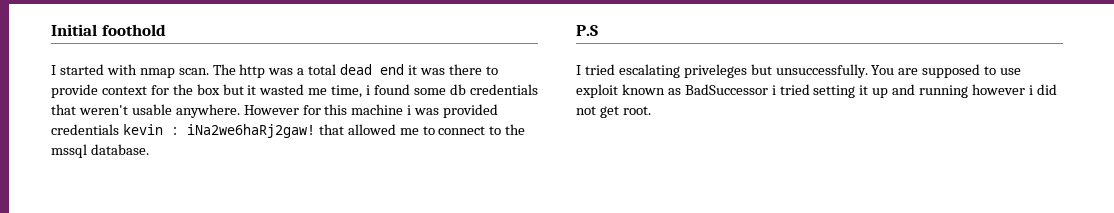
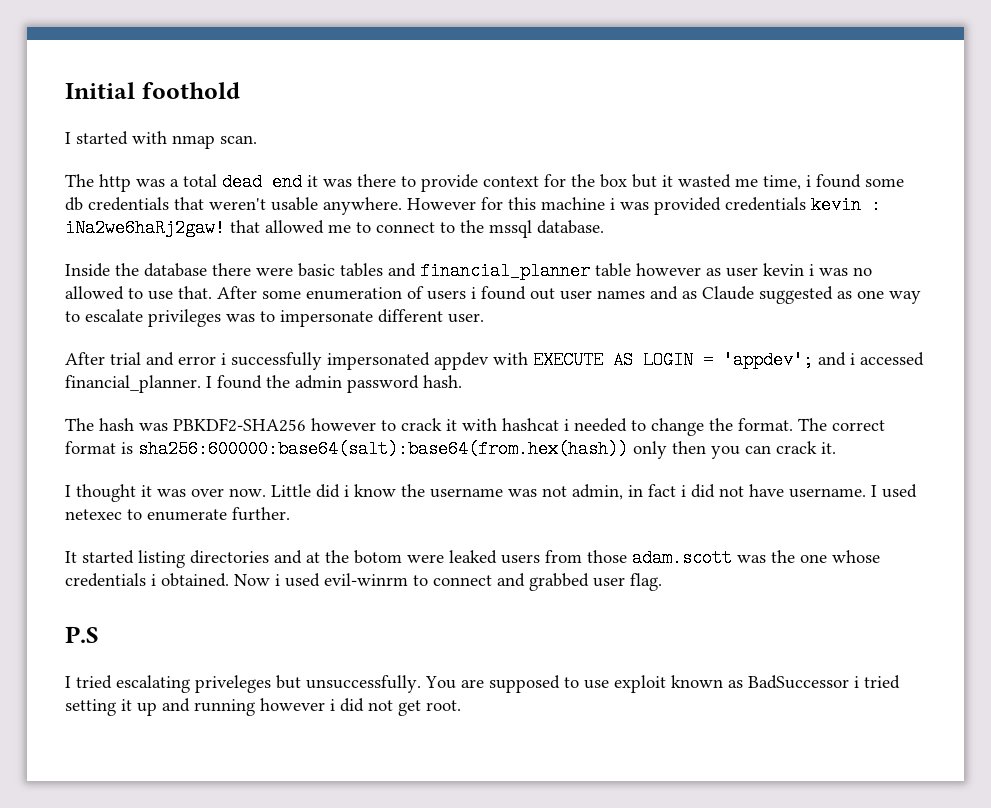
- I started with nmap scan. The http was a total dead end it was there to provide context for the box but it wasted me time, i found some db credentials that weren't usable anywhere.
+ I started with nmap scan.
+ The http was a total dead end it was there to provide context for the box but it wasted me time, i found some db credentials that weren't usable anywhere.
+ Inside the database there were basic tables and financial_planner table however as user kevin i was no allowed to use that. After some enumeration of users i found out user names and as Claude suggested as one way to escalate privileges was to impersonate different user.
+ After trial and error i successfully impersonated appdev with EXECUTE AS LOGIN = 'appdev'; and i accessed financial_planner. I found the admin password hash.
+ The hash was PBKDF2-SHA256 however to crack it with hashcat i needed to change the format. The correct format is sha256:600000:base64(salt):base64(from.hex(hash)) only then you can crack it.
+ I thought it was over now. Little did i know the username was not admin, in fact i did not have username. I used netexec to enumerate further.
+ It started listing directories and at the botom were leaked users from those adam.scott was the one whose credentials i obtained. Now i used evil-winrm to connect and grabbed user flag.

